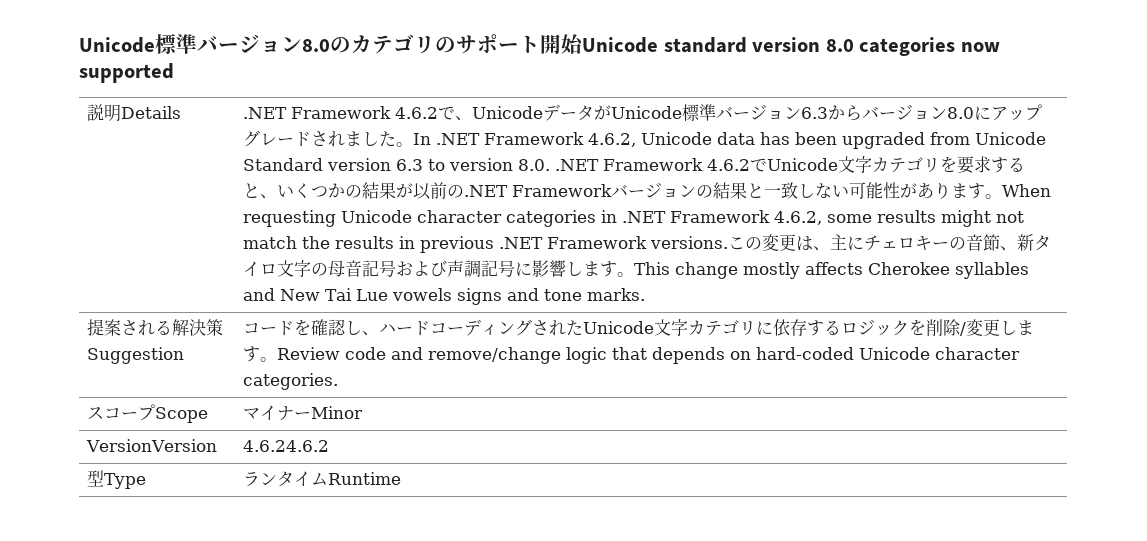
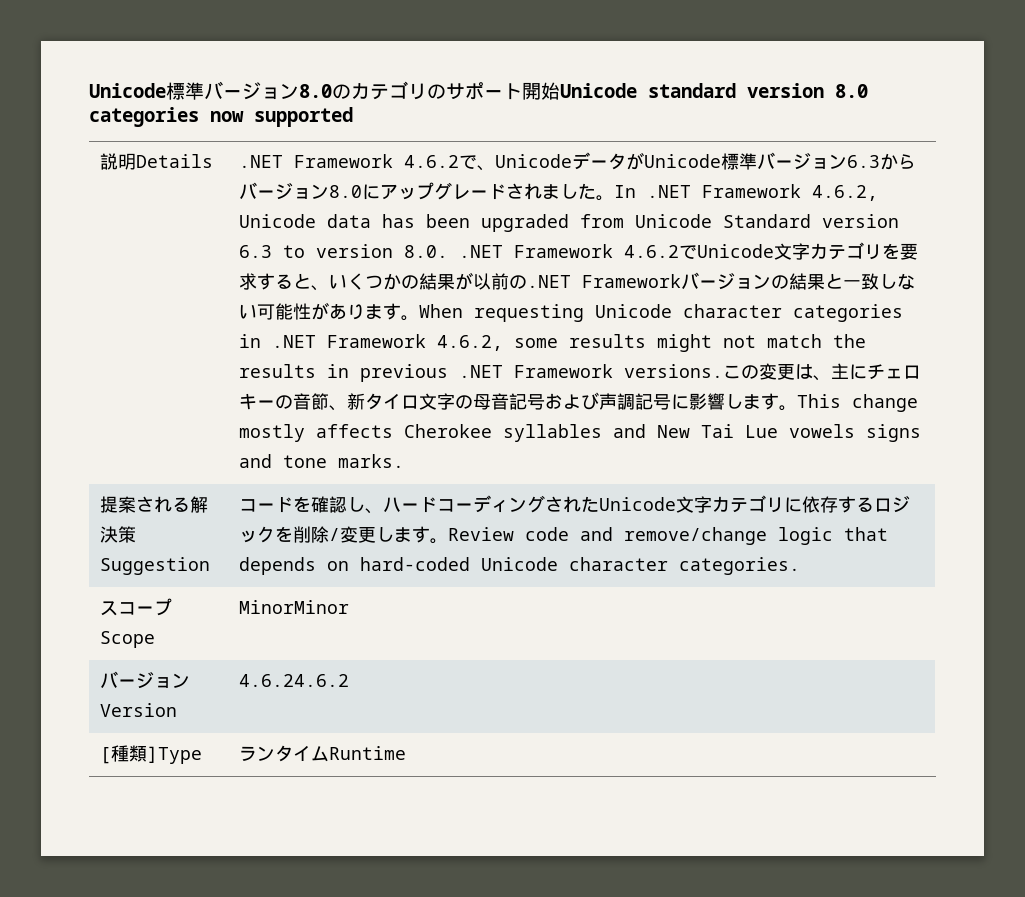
- スコープScope | マイナーMinor
- VersionVersion | 4.6.24.6.2
- 型Type | ランタイムRuntime
+ スコープScope | MinorMinor
+ バージョンVersion | 4.6.24.6.2
+ [種類]Type | ランタイムRuntime

